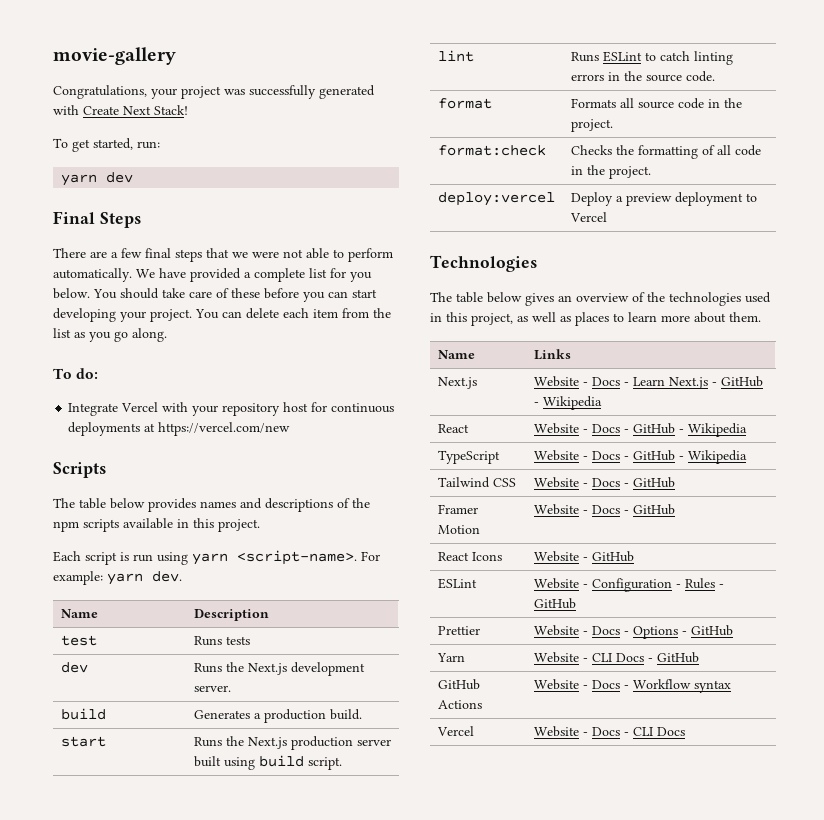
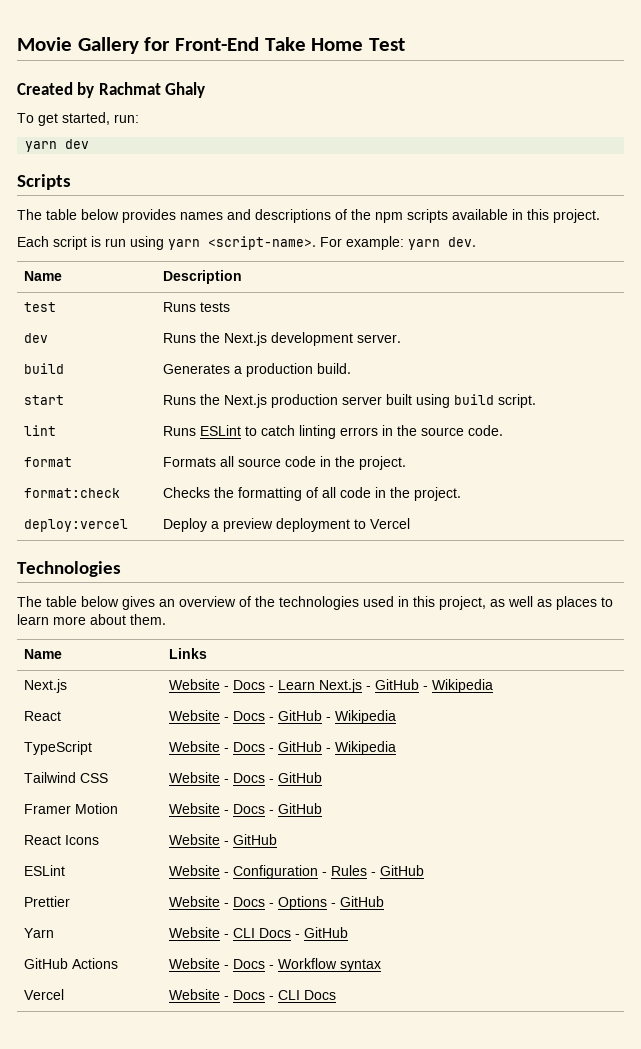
- movie-gallery
- Congratulations, your project was successfully generated with Create Next Stack!
+ Movie Gallery for Front-End Take Home Test
+ Created by Rachmat Ghaly
- Final Steps
- There are a few final steps that we were not able to perform automatically. We have provided a complete list for you below. You should take care of these before you can start developing your project. You can delete each item from the list as you go along.
- To do:
- Integrate Vercel with your repository host for continuous deployments at https://vercel.com/new

